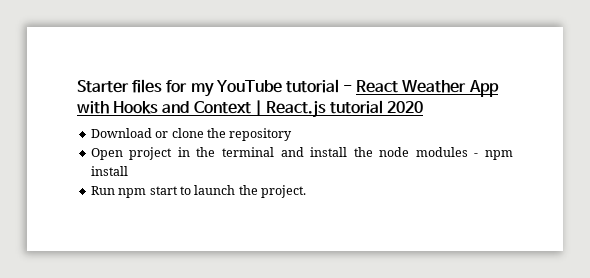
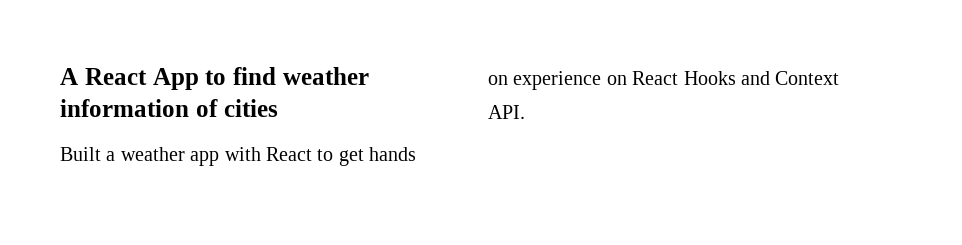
- Starter files for my YouTube tutorial - React Weather App with Hooks and Context | React.js tutorial 2020
- Download or clone the repository
- Open project in the terminal and install the node modules - npm install
- Run npm start to launch the project.
+ A React App to find weather information of cities
+ Built a weather app with React to get hands on experience on React Hooks and Context API.

